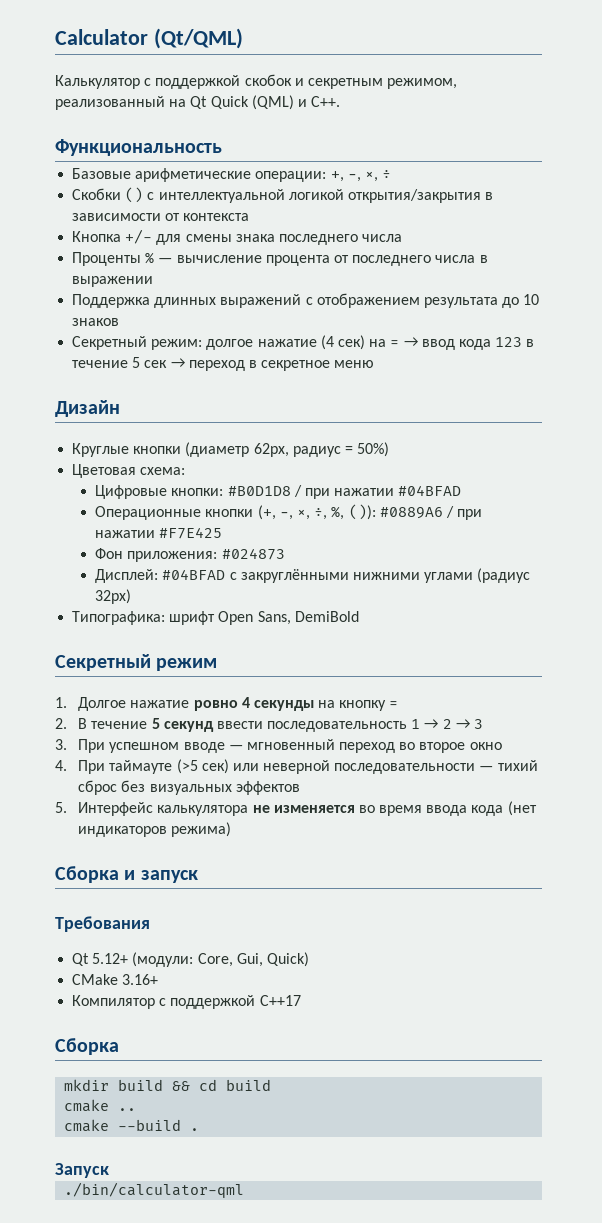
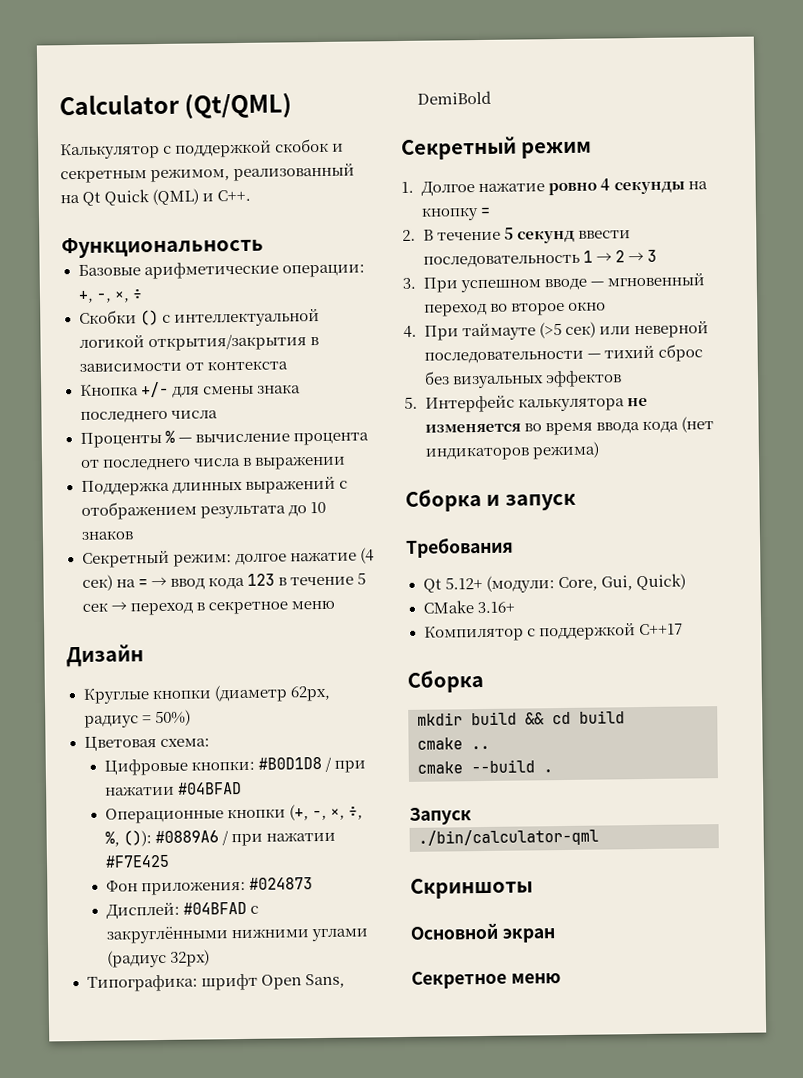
+ Скриншоты
+ Основной экран
+ Секретное меню

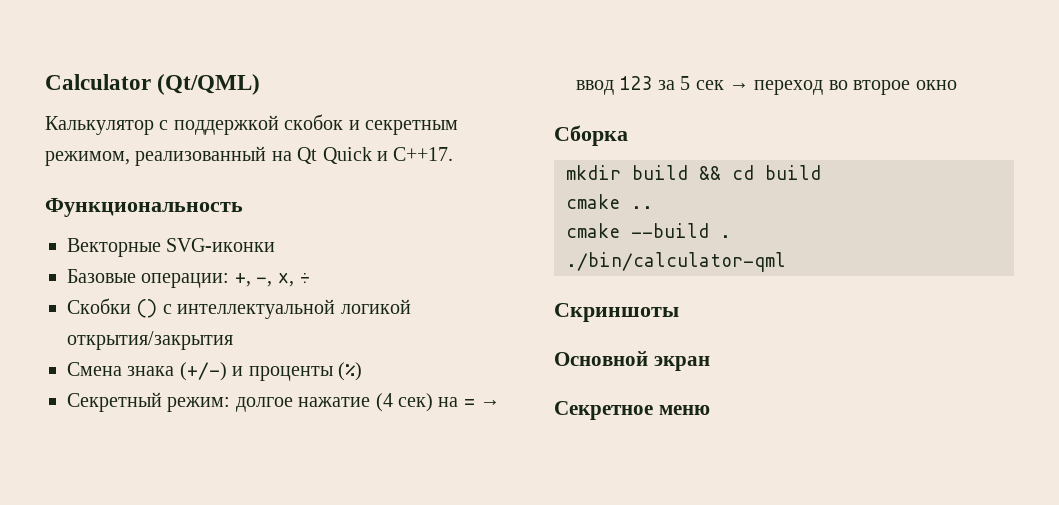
- Калькулятор с поддержкой скобок и секретным режимом, реализованный на Qt Quick (QML) и C++.
+ Калькулятор с поддержкой скобок и секретным режимом, реализованный на Qt Quick и C++17.
+ Векторные SVG-иконки
- Базовые арифметические операции: +, −, ×, ÷
+ Базовые операции: +, −, ×, ÷
- Скобки () с интеллектуальной логикой открытия/закрытия в зависимости от контекста
- Кнопка +/- для смены знака последнего числа
- Проценты % — вычисление процента от последнего числа в выражении
- Поддержка длинных выражений с отображением результата до 10 знаков
+ Скобки () с интеллектуальной логикой открытия/закрытия
+ Смена знака (+/-) и проценты (%)
- Секретный режим: долгое нажатие (4 сек) на = → ввод кода 123 в течение 5 сек → переход в секретное меню
- Дизайн
- Круглые кнопки (диаметр 62px, радиус = 50%)
- Цветовая схема:
- Цифровые кнопки: #B0D1D8 / при нажатии #04BFAD
- Операционные кнопки (+, −, ×, ÷, %, ()): #0889A6 / при нажатии #F7E425
- Фон приложения: #024873
- Дисплей: #04BFAD с закруглёнными нижними углами (радиус 32px)
- Типографика: шрифт Open Sans, DemiBold
- Секретный режим
- 1. Долгое нажатие ровно 4 секунды на кнопку =
- 2. В течение 5 секунд ввести последовательность 1 → 2 → 3
- 3. При успешном вводе — мгновенный переход во второе окно
- 4. При таймауте (>5 сек) или неверной последовательности — тихий сброс без визуальных эффектов
- 5. Интерфейс калькулятора не изменяется во время ввода кода (нет индикаторов режима)
- Сборка и запуск
- Требования
- Qt 5.12+ (модули: Core, Gui, Quick)
- CMake 3.16+
- Компилятор с поддержкой C++17
+ Секретный режим: долгое нажатие (4 сек) на = → ввод 123 за 5 сек → переход во второе окно
- Запуск

